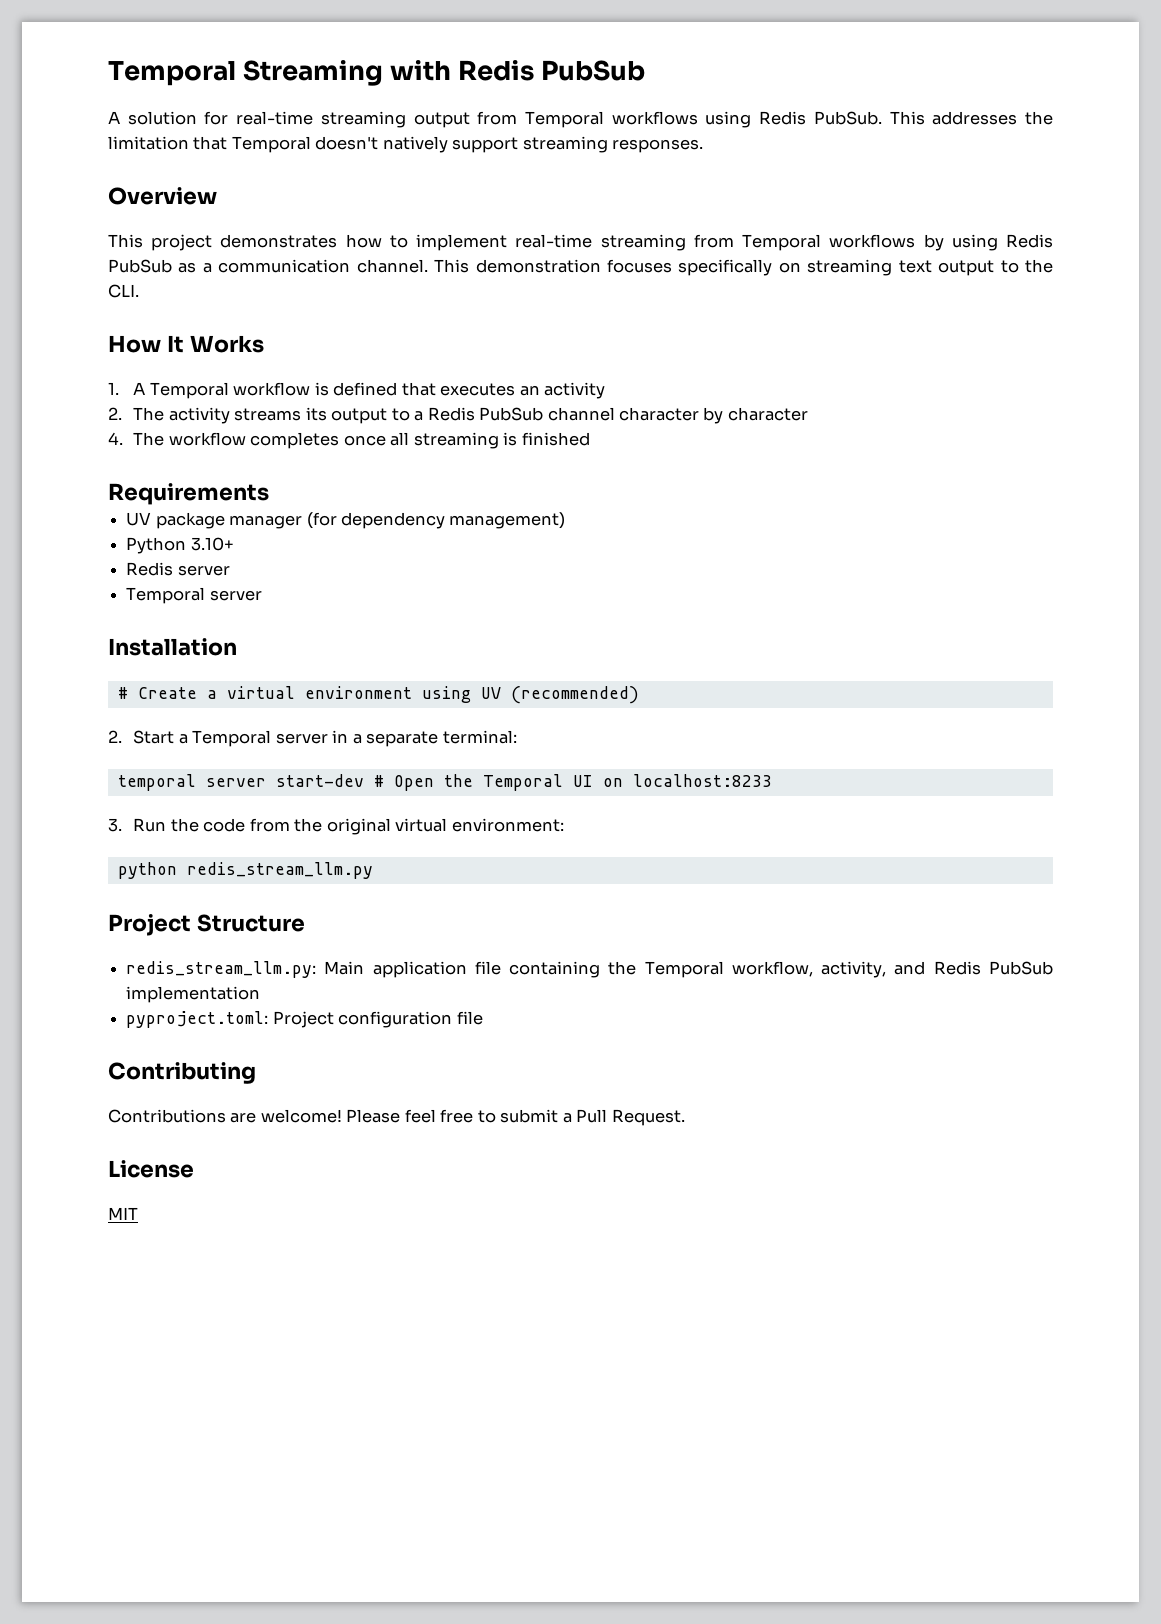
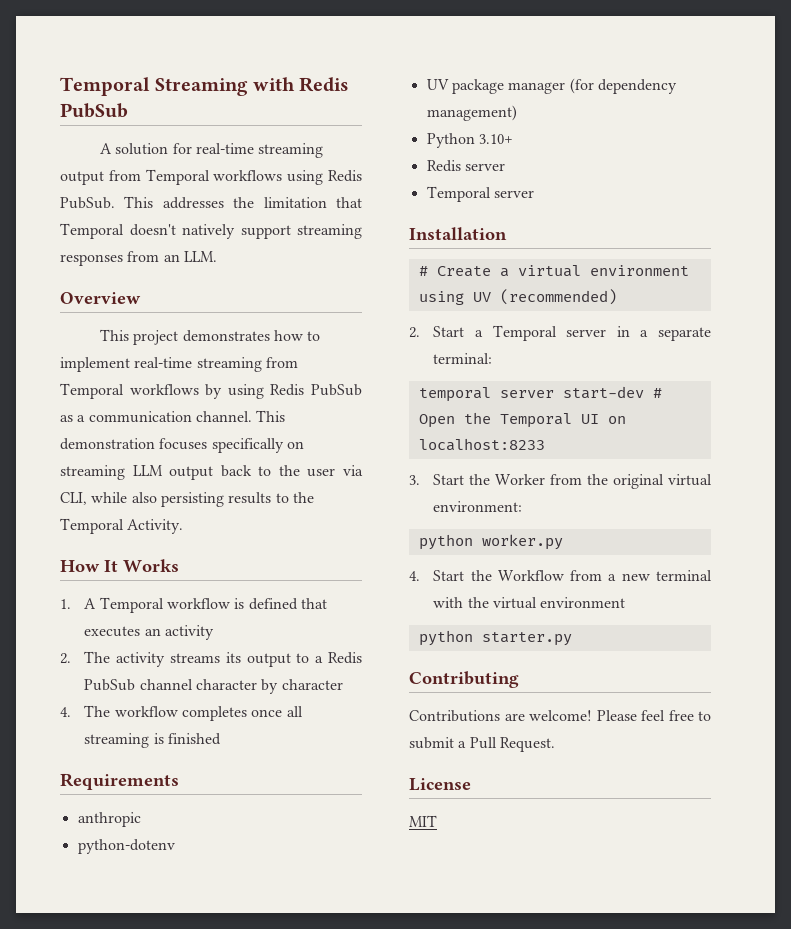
- This addresses the limitation that Temporal doesn't natively support streaming responses.
+ This addresses the limitation that Temporal doesn't natively support streaming responses from an LLM.
- This demonstration focuses specifically on streaming text output to the CLI.
+ This demonstration focuses specifically on streaming LLM output back to the user via CLI, while also persisting results to the Temporal Activity.
+ anthropic
+ python-dotenv
- 3. Run the code from the original virtual environment:
+ 3. Start the Worker from the original virtual environment:
- python redis_stream_llm.py
- Project Structure
- redis_stream_llm.py: Main application file containing the Temporal workflow, activity, and Redis PubSub implementation
- pyproject.toml: Project configuration file
+ python worker.py
+ 4. Start the Workflow from a new terminal with the virtual environment
+ python starter.py

